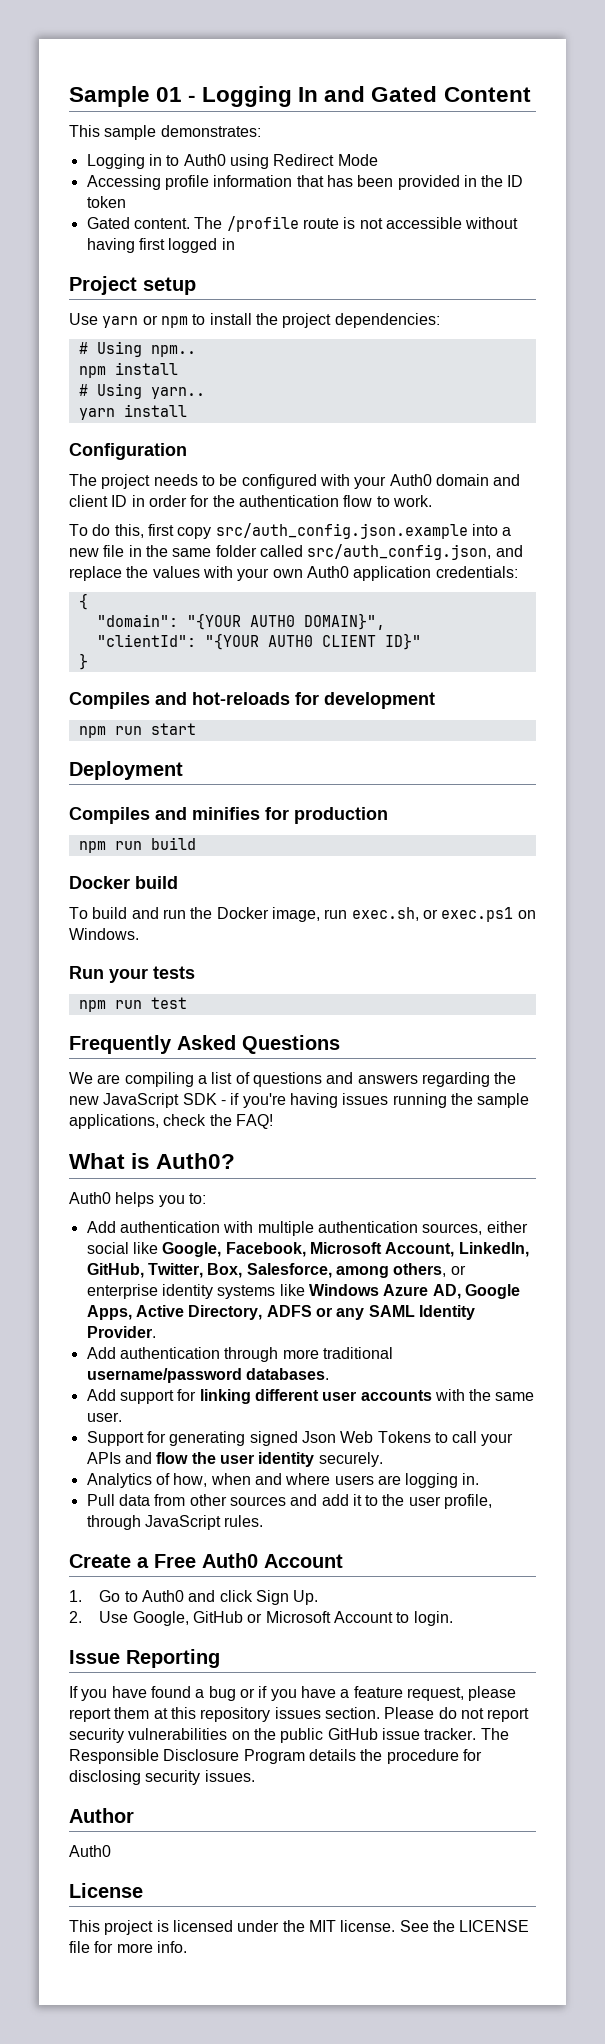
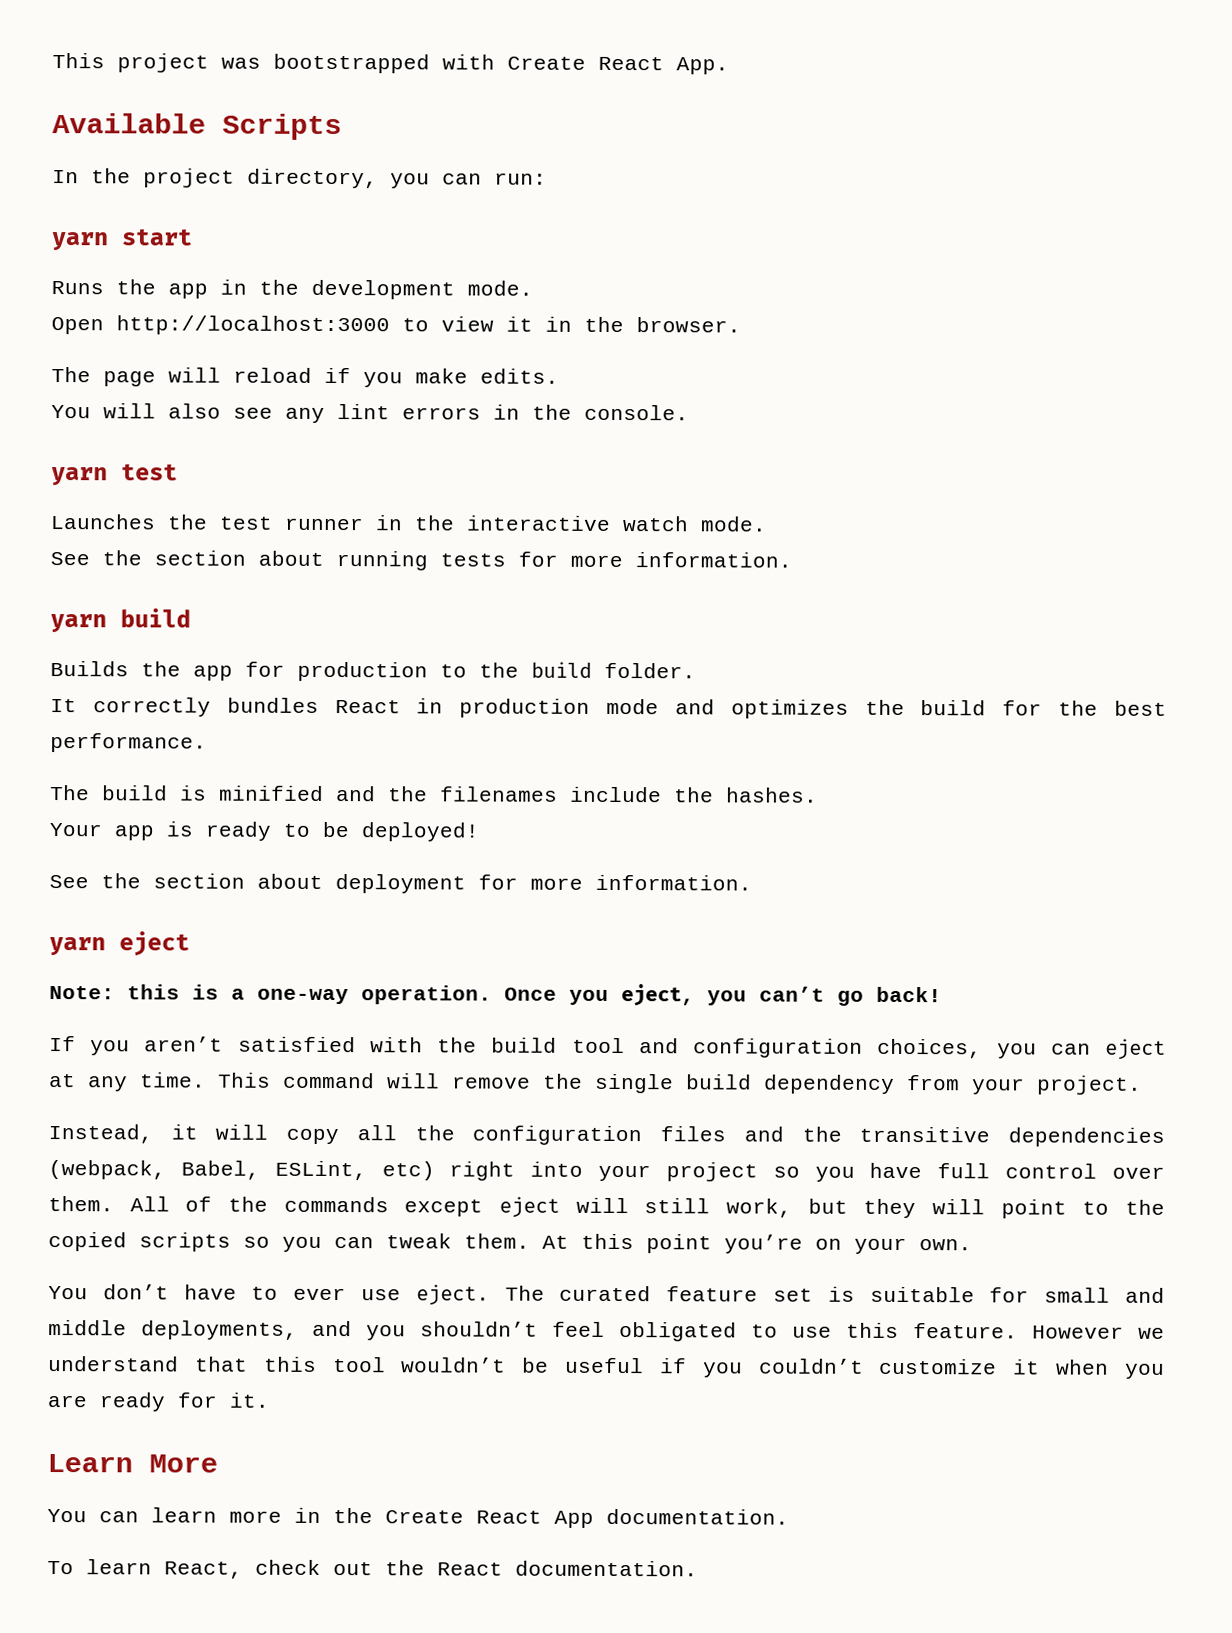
- Sample 01 - Logging In and Gated Content
- This sample demonstrates:
- Logging in to Auth0 using Redirect Mode
- Accessing profile information that has been provided in the ID token
- Gated content. The /profile route is not accessible without having first logged in
- Project setup
- Use yarn or npm to install the project dependencies:
- # Using npm..
- npm install
- # Using yarn..
- yarn install
- Configuration
- The project needs to be configured with your Auth0 domain and client ID in order for the authentication flow to work.
- To do this, first copy src/auth_config.json.example into a new file in the same folder called src/auth_config.json, and replace the values with your own Auth0 application credentials:
- {
- "domain": "{YOUR AUTH0 DOMAIN}",
- "clientId": "{YOUR AUTH0 CLIENT ID}"
- }
- Compiles and hot-reloads for development
- npm run start
- Deployment
- Compiles and minifies for production
- npm run build
- Docker build
- To build and run the Docker image, run exec.sh, or exec.ps1 on Windows.
- Run your tests
- npm run test
- Frequently Asked Questions
- We are compiling a list of questions and answers regarding the new JavaScript SDK - if you're having issues running the sample applications, check the FAQ!
- What is Auth0?
- Auth0 helps you to:
- Add authentication with multiple authentication sources, either social like Google, Facebook, Microsoft Account, LinkedIn, GitHub, Twitter, Box, Salesforce, among others, or enterprise identity systems like Windows Azure AD, Google Apps, Active Directory, ADFS or any SAML Identity Provider.
- Add authentication through more traditional username/password databases.
- Add support for linking different user accounts with the same user.
- Support for generating signed Json Web Tokens to call your APIs and flow the user identity securely.
- Analytics of how, when and where users are logging in.
- Pull data from other sources and add it to the user profile, through JavaScript rules.
- Create a Free Auth0 Account
- 1. Go to Auth0 and click Sign Up.
- 2. Use Google, GitHub or Microsoft Account to login.
- Issue Reporting
- If you have found a bug or if you have a feature request, please report them at this repository issues section. Please do not report security vulnerabilities on the public GitHub issue tracker. The Responsible Disclosure Program details the procedure for disclosing security issues.
- Author
- Auth0
- License
- This project is licensed under the MIT license. See the LICENSE file for more info.
+ This project was bootstrapped with Create React App.
+ Available Scripts
+ In the project directory, you can run:
+ yarn start
+ Runs the app in the development mode.
+ Open http://localhost:3000 to view it in the browser.
+ The page will reload if you make edits.
+ You will also see any lint errors in the console.
+ yarn test
+ Launches the test runner in the interactive watch mode.
+ See the section about running tests for more information.
+ yarn build
+ Builds the app for production to the build folder.
+ It correctly bundles React in production mode and optimizes the build for the best performance.
+ The build is minified and the filenames include the hashes.
+ Your app is ready to be deployed!
+ See the section about deployment for more information.
+ yarn eject
+ Note: this is a one-way operation. Once you eject, you can’t go back!
+ If you aren’t satisfied with the build tool and configuration choices, you can eject at any time. This command will remove the single build dependency from your project.
+ Instead, it will copy all the configuration files and the transitive dependencies (webpack, Babel, ESLint, etc) right into your project so you have full control over them. All of the commands except eject will still work, but they will point to the copied scripts so you can tweak them. At this point you’re on your own.
+ You don’t have to ever use eject. The curated feature set is suitable for small and middle deployments, and you shouldn’t feel obligated to use this feature. However we understand that this tool wouldn’t be useful if you couldn’t customize it when you are ready for it.
+ Learn More
+ You can learn more in the Create React App documentation.
+ To learn React, check out the React documentation.

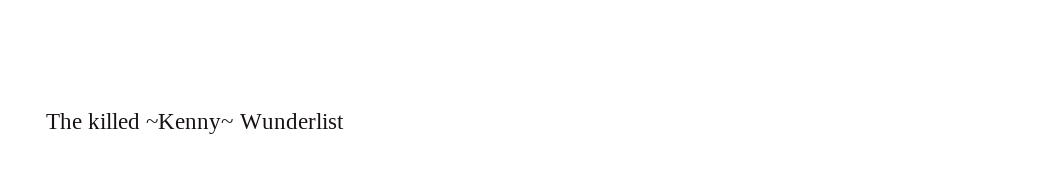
- This project was bootstrapped with Create React App.
- Available Scripts
- In the project directory, you can run:
- yarn start
- Runs the app in the development mode.
- Open http://localhost:3000 to view it in the browser.
- The page will reload if you make edits.
- You will also see any lint errors in the console.
- yarn test
- Launches the test runner in the interactive watch mode.
- See the section about running tests for more information.
- yarn build
- Builds the app for production to the build folder.
- It correctly bundles React in production mode and optimizes the build for the best performance.
- The build is minified and the filenames include the hashes.
- Your app is ready to be deployed!
- See the section about deployment for more information.
- yarn eject
- Note: this is a one-way operation. Once you eject, you can’t go back!
- If you aren’t satisfied with the build tool and configuration choices, you can eject at any time. This command will remove the single build dependency from your project.
- Instead, it will copy all the configuration files and the transitive dependencies (webpack, Babel, ESLint, etc) right into your project so you have full control over them. All of the commands except eject will still work, but they will point to the copied scripts so you can tweak them. At this point you’re on your own.
- You don’t have to ever use eject. The curated feature set is suitable for small and middle deployments, and you shouldn’t feel obligated to use this feature. However we understand that this tool wouldn’t be useful if you couldn’t customize it when you are ready for it.
- Learn More
- You can learn more in the Create React App documentation.
- To learn React, check out the React documentation.
+ The killed ~Kenny~ Wunderlist

